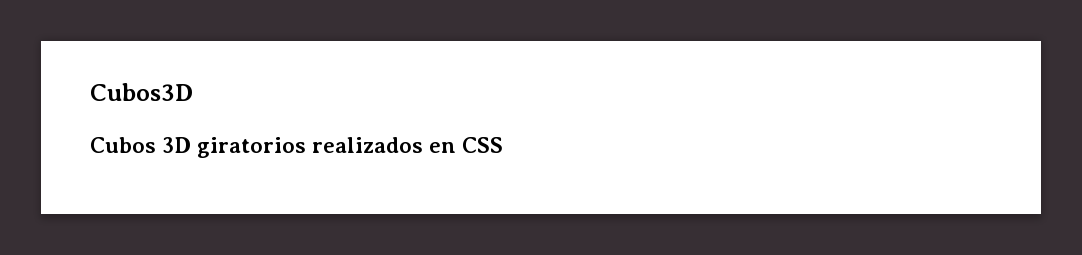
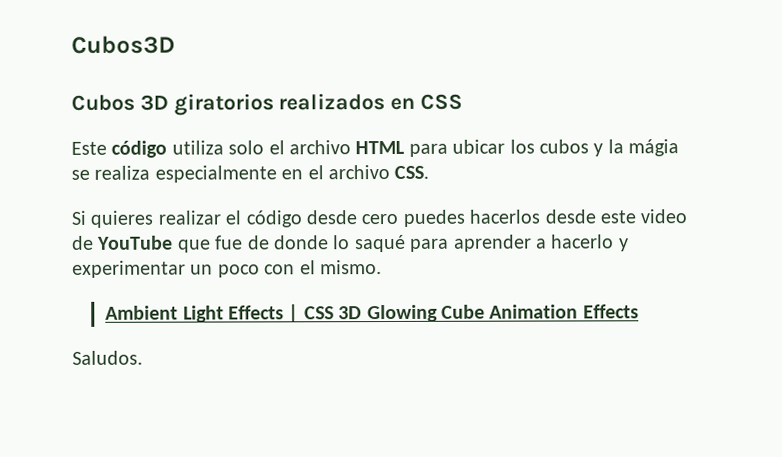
+ Este código utiliza solo el archivo HTML para ubicar los cubos y la mágia se realiza especialmente en el archivo CSS.
+ Si quieres realizar el código desde cero puedes hacerlos desde este video de YouTube que fue de donde lo saqué para aprender a hacerlo y experimentar un poco con el mismo.
+ Ambient Light Effects | CSS 3D Glowing Cube Animation Effects
+ Saludos.

